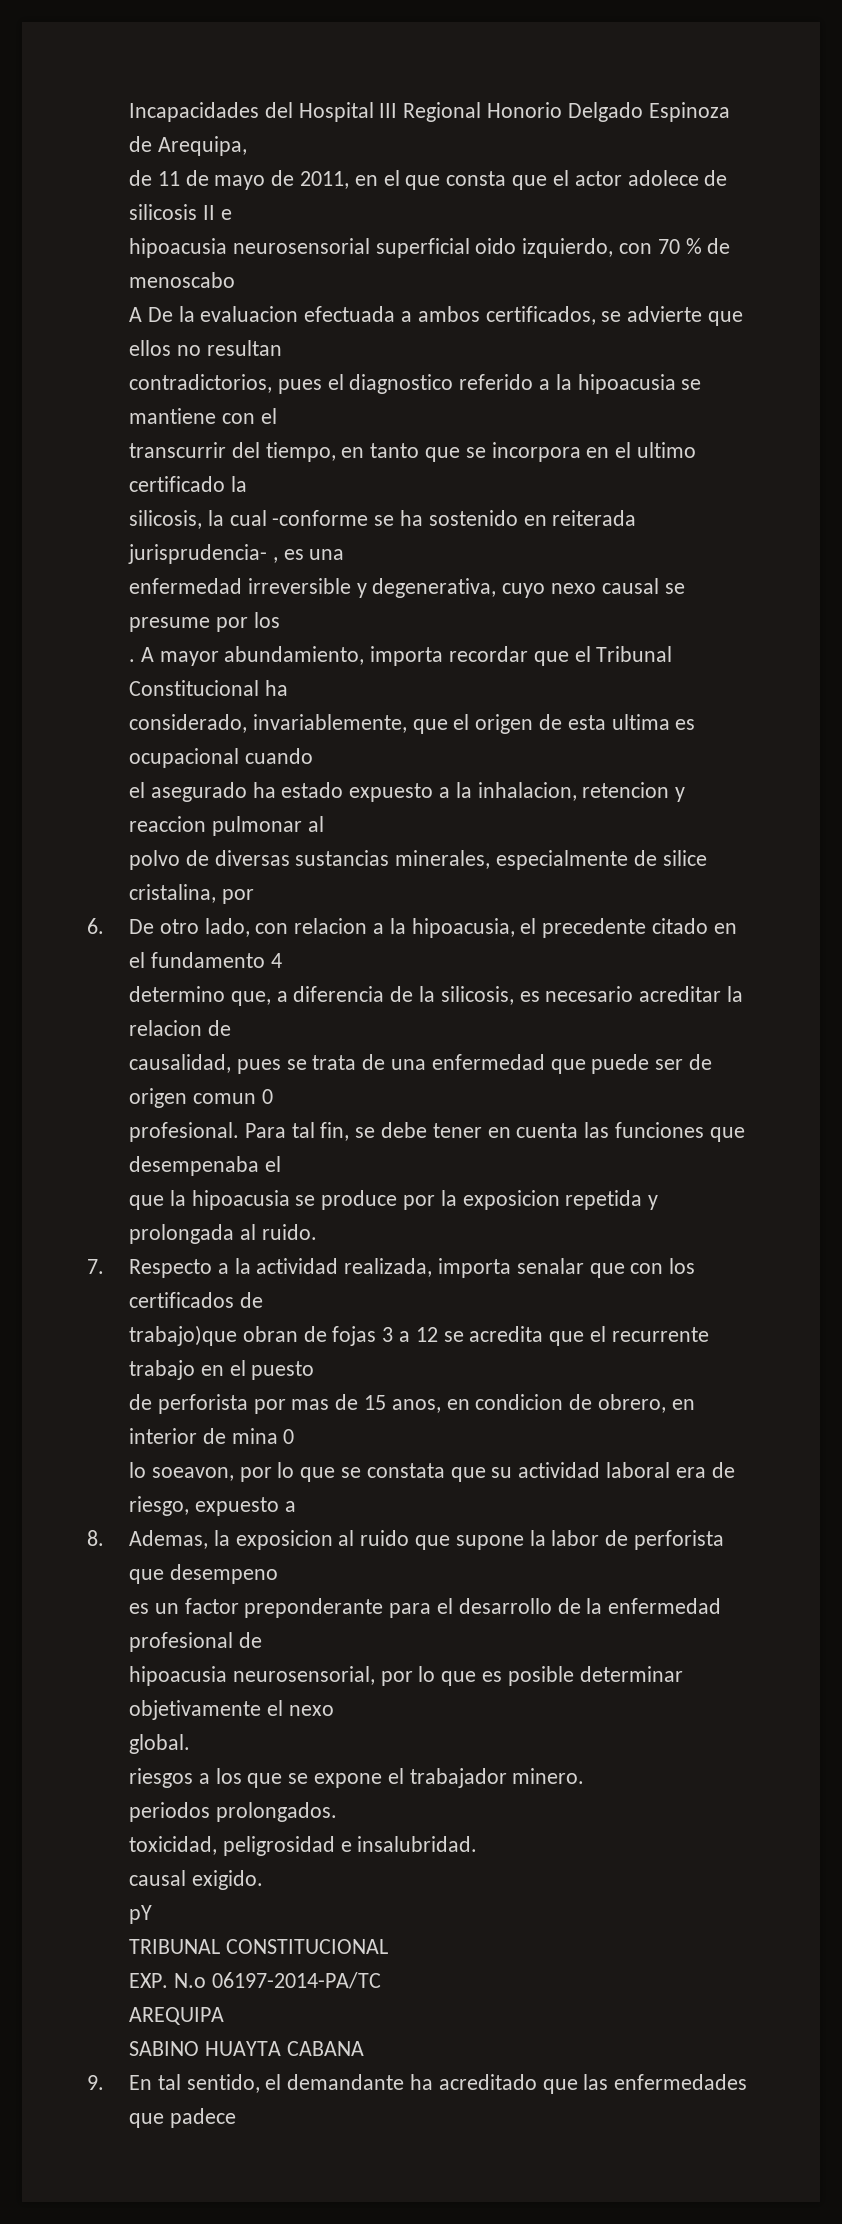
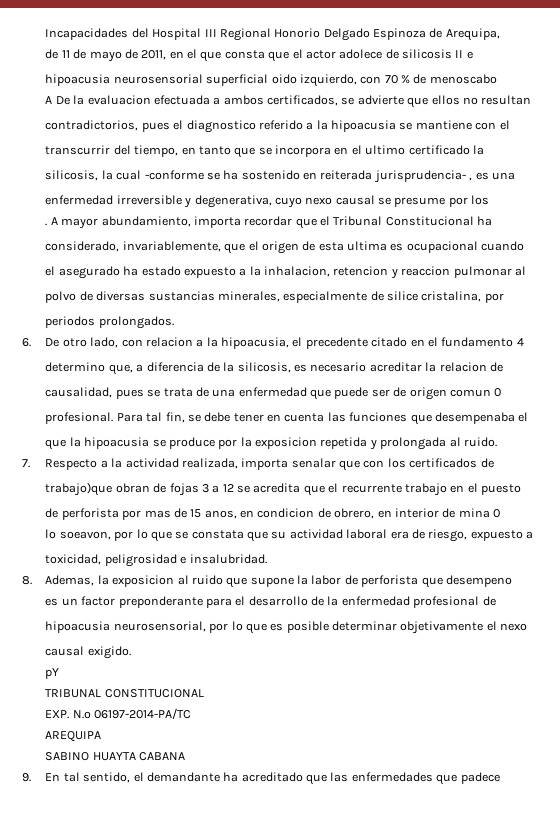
+ periodos prolongados.
+ toxicidad, peligrosidad e insalubridad.
- global.
- riesgos a los que se expone el trabajador minero.
- periodos prolongados.
- toxicidad, peligrosidad e insalubridad.

